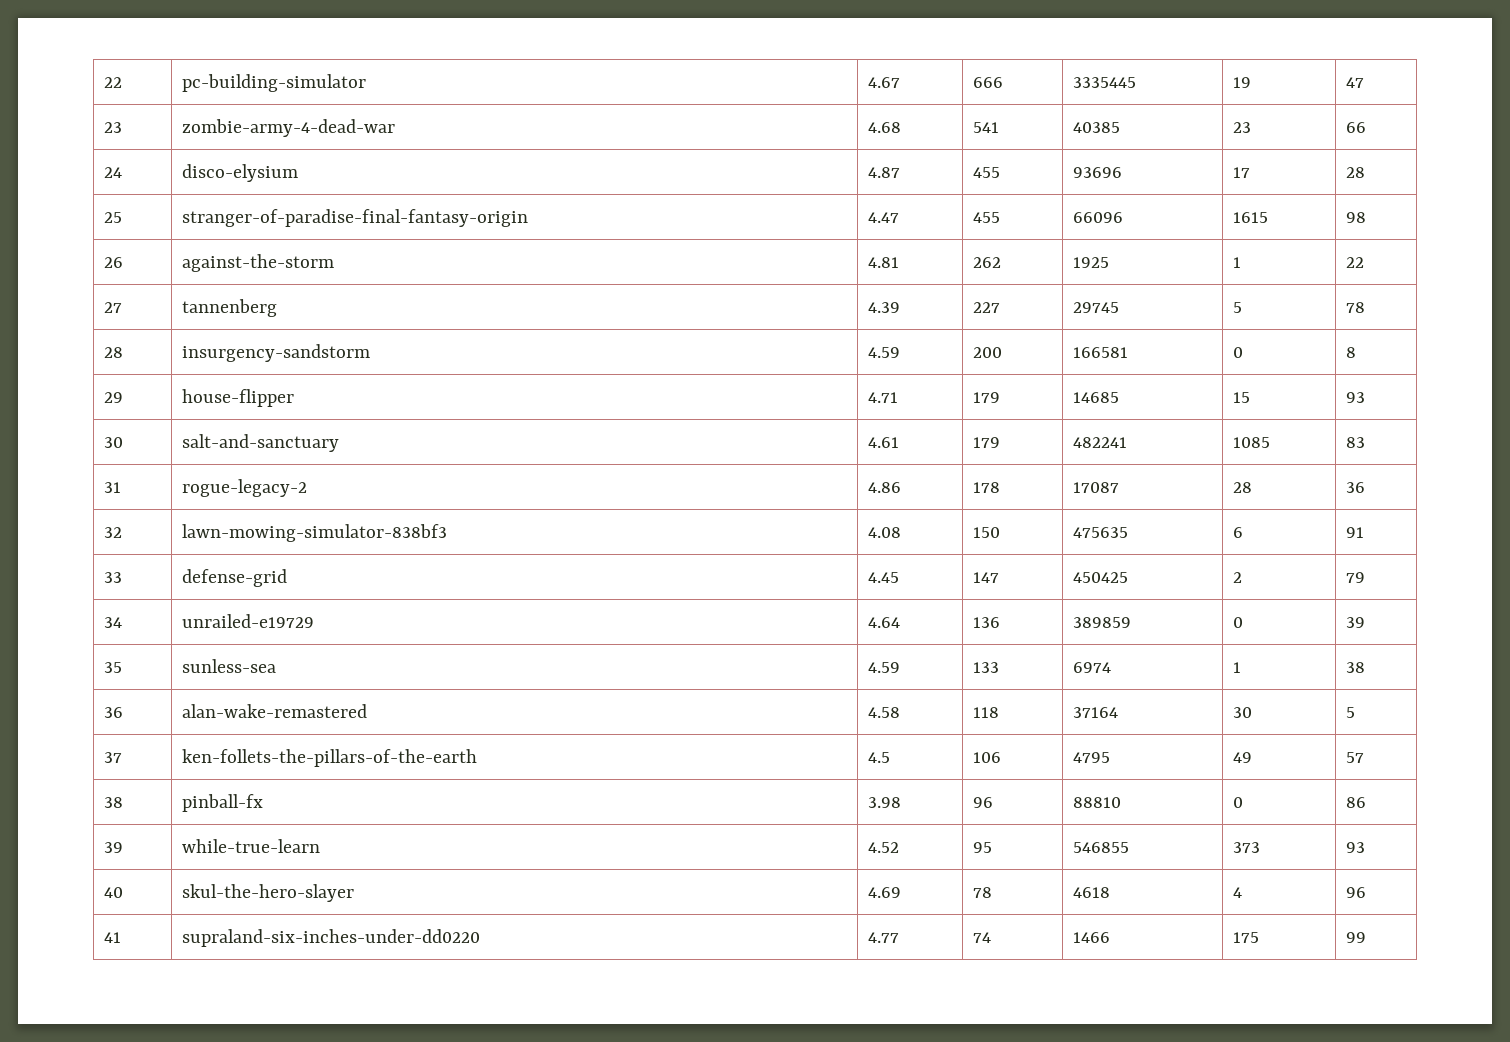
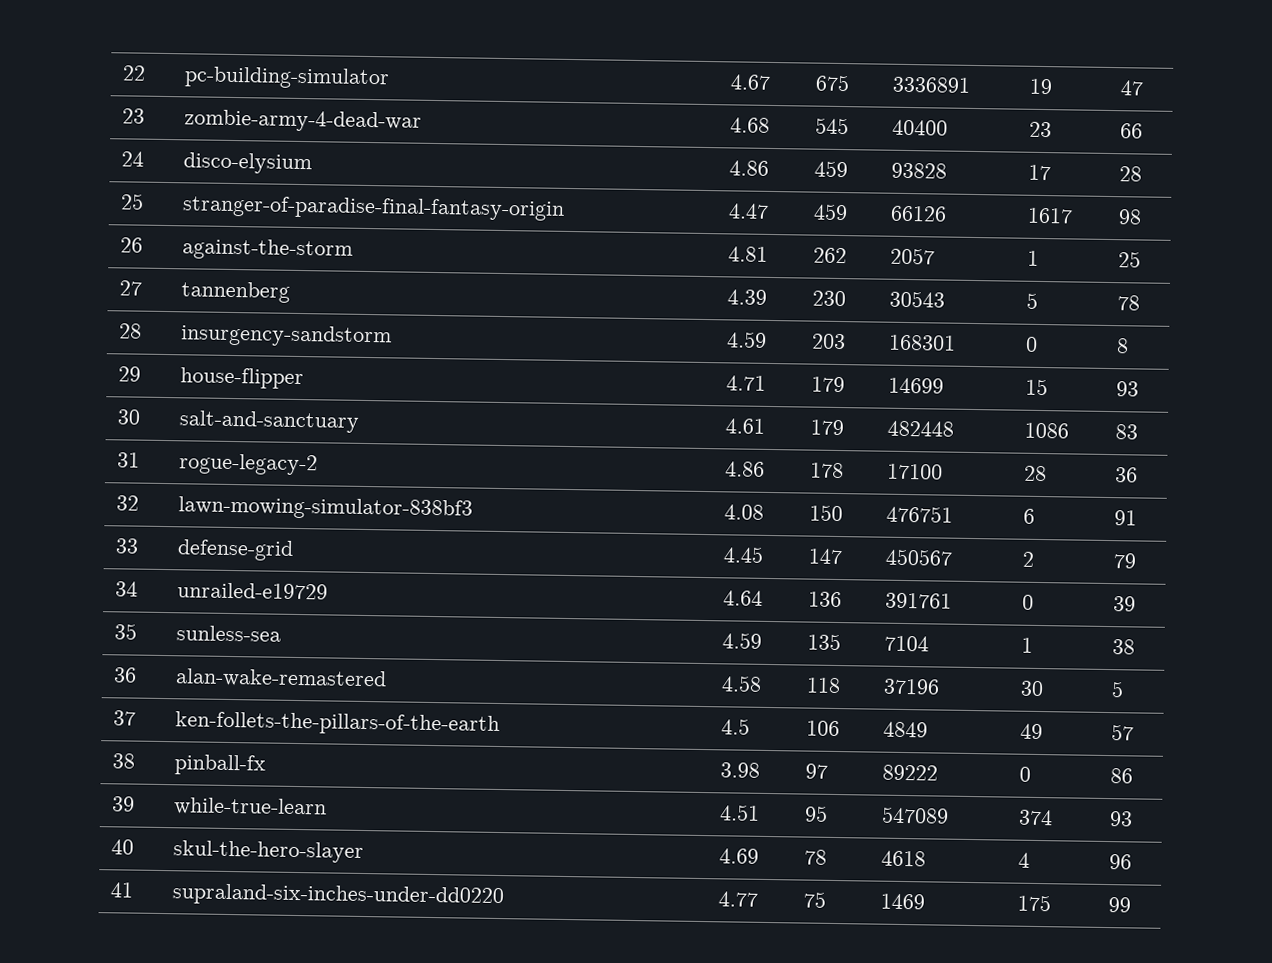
- 22 | pc-building-simulator | 4.67 | 666 | 3335445 | 19 | 47
+ 22 | pc-building-simulator | 4.67 | 675 | 3336891 | 19 | 47
- 23 | zombie-army-4-dead-war | 4.68 | 541 | 40385 | 23 | 66
+ 23 | zombie-army-4-dead-war | 4.68 | 545 | 40400 | 23 | 66
- 24 | disco-elysium | 4.87 | 455 | 93696 | 17 | 28
+ 24 | disco-elysium | 4.86 | 459 | 93828 | 17 | 28
- 25 | stranger-of-paradise-final-fantasy-origin | 4.47 | 455 | 66096 | 1615 | 98
+ 25 | stranger-of-paradise-final-fantasy-origin | 4.47 | 459 | 66126 | 1617 | 98
- 26 | against-the-storm | 4.81 | 262 | 1925 | 1 | 22
+ 26 | against-the-storm | 4.81 | 262 | 2057 | 1 | 25
- 27 | tannenberg | 4.39 | 227 | 29745 | 5 | 78
+ 27 | tannenberg | 4.39 | 230 | 30543 | 5 | 78
- 28 | insurgency-sandstorm | 4.59 | 200 | 166581 | 0 | 8
+ 28 | insurgency-sandstorm | 4.59 | 203 | 168301 | 0 | 8
- 29 | house-flipper | 4.71 | 179 | 14685 | 15 | 93
+ 29 | house-flipper | 4.71 | 179 | 14699 | 15 | 93
- 30 | salt-and-sanctuary | 4.61 | 179 | 482241 | 1085 | 83
+ 30 | salt-and-sanctuary | 4.61 | 179 | 482448 | 1086 | 83
- 31 | rogue-legacy-2 | 4.86 | 178 | 17087 | 28 | 36
+ 31 | rogue-legacy-2 | 4.86 | 178 | 17100 | 28 | 36
- 32 | lawn-mowing-simulator-838bf3 | 4.08 | 150 | 475635 | 6 | 91
+ 32 | lawn-mowing-simulator-838bf3 | 4.08 | 150 | 476751 | 6 | 91
- 33 | defense-grid | 4.45 | 147 | 450425 | 2 | 79
+ 33 | defense-grid | 4.45 | 147 | 450567 | 2 | 79
- 34 | unrailed-e19729 | 4.64 | 136 | 389859 | 0 | 39
+ 34 | unrailed-e19729 | 4.64 | 136 | 391761 | 0 | 39
- 35 | sunless-sea | 4.59 | 133 | 6974 | 1 | 38
+ 35 | sunless-sea | 4.59 | 135 | 7104 | 1 | 38
- 36 | alan-wake-remastered | 4.58 | 118 | 37164 | 30 | 5
+ 36 | alan-wake-remastered | 4.58 | 118 | 37196 | 30 | 5
- 37 | ken-follets-the-pillars-of-the-earth | 4.5 | 106 | 4795 | 49 | 57
+ 37 | ken-follets-the-pillars-of-the-earth | 4.5 | 106 | 4849 | 49 | 57
- 38 | pinball-fx | 3.98 | 96 | 88810 | 0 | 86
+ 38 | pinball-fx | 3.98 | 97 | 89222 | 0 | 86
- 39 | while-true-learn | 4.52 | 95 | 546855 | 373 | 93
+ 39 | while-true-learn | 4.51 | 95 | 547089 | 374 | 93
- 41 | supraland-six-inches-under-dd0220 | 4.77 | 74 | 1466 | 175 | 99
+ 41 | supraland-six-inches-under-dd0220 | 4.77 | 75 | 1469 | 175 | 99

